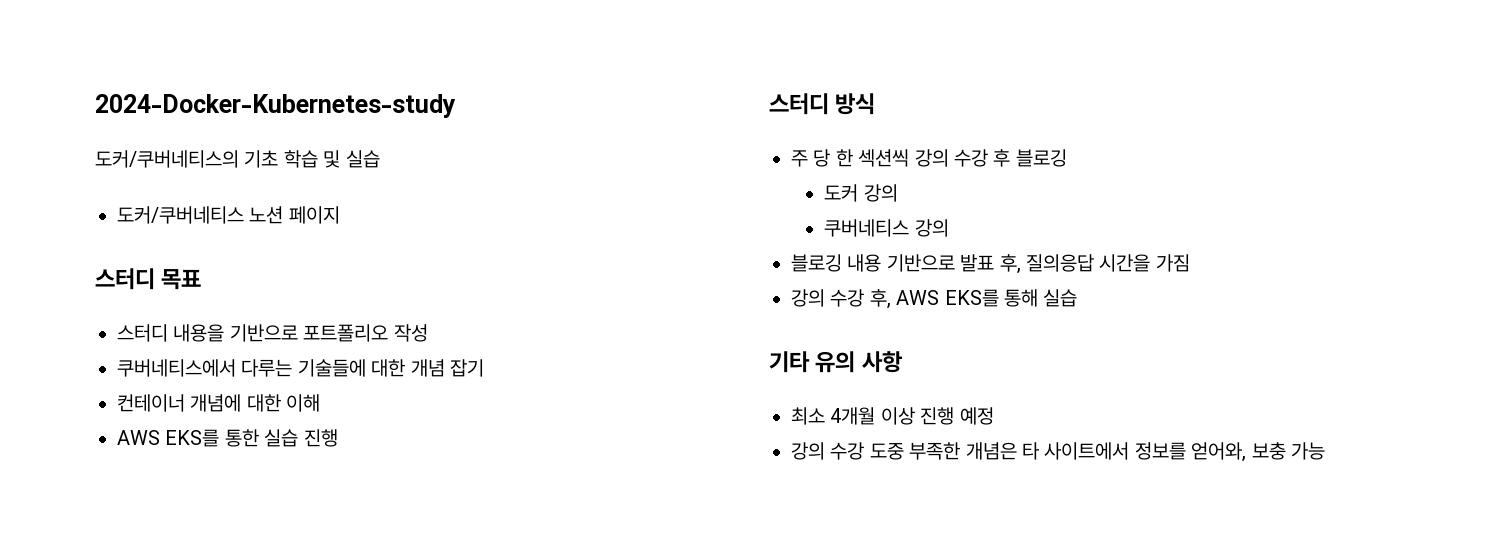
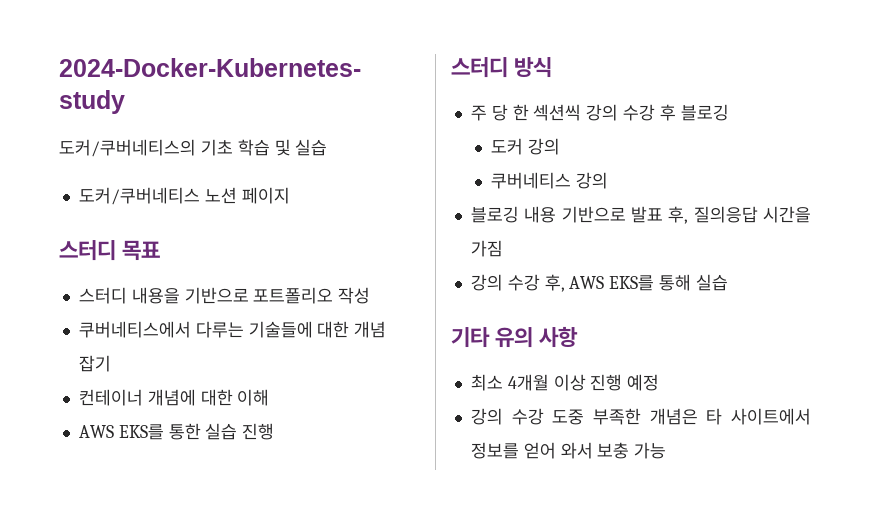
- 강의 수강 도중 부족한 개념은 타 사이트에서 정보를 얻어와, 보충 가능
+ 강의 수강 도중 부족한 개념은 타 사이트에서 정보를 얻어 와서 보충 가능

